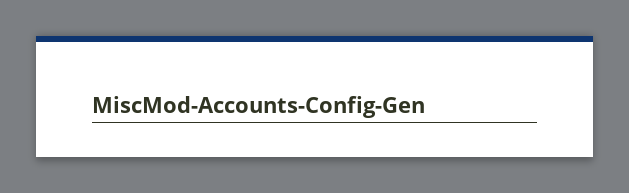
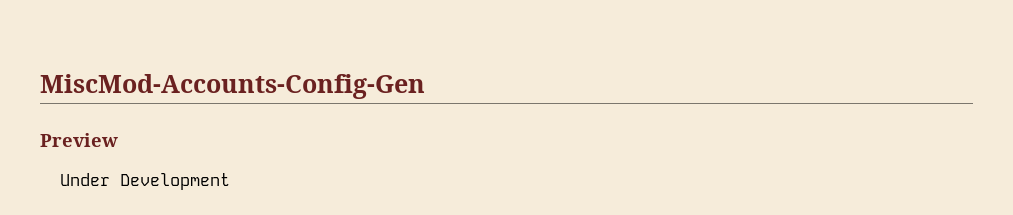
+ Preview
+ Under Development

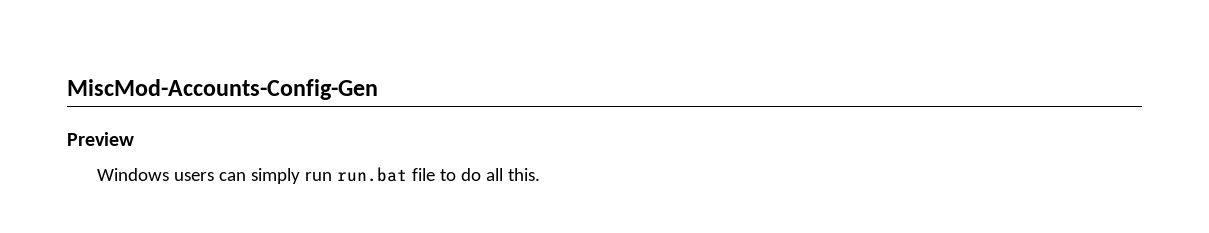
- Under Development
+ Windows users can simply run run.bat file to do all this.

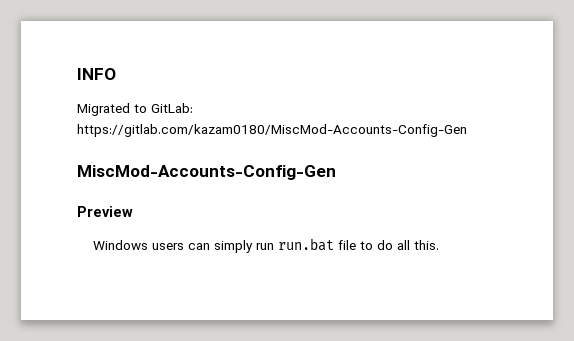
+ INFO
+ Migrated to GitLab: https://gitlab.com/kazam0180/MiscMod-Accounts-Config-Gen

